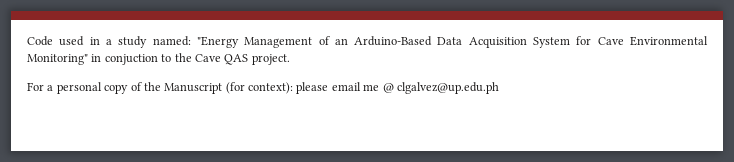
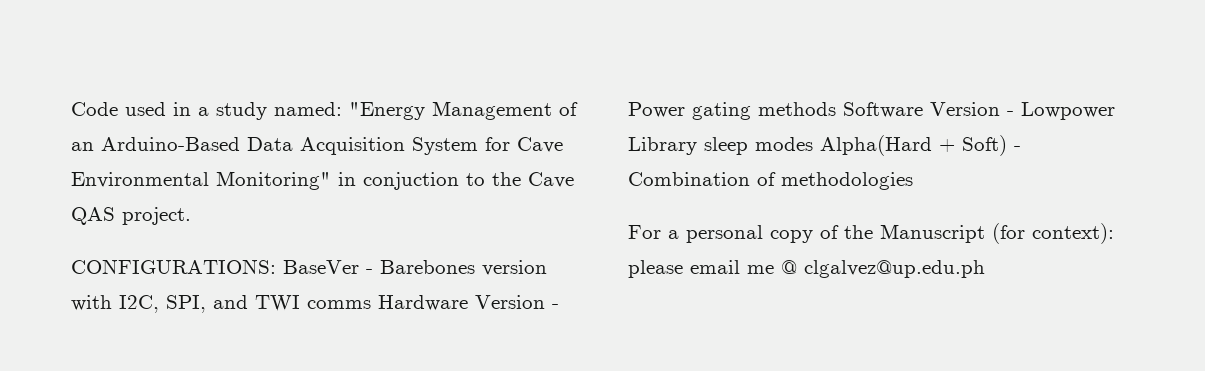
+ CONFIGURATIONS: BaseVer - Barebones version with I2C, SPI, and TWI comms Hardware Version - Power gating methods Software Version - Lowpower Library sleep modes Alpha(Hard + Soft) - Combination of methodologies

